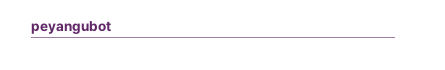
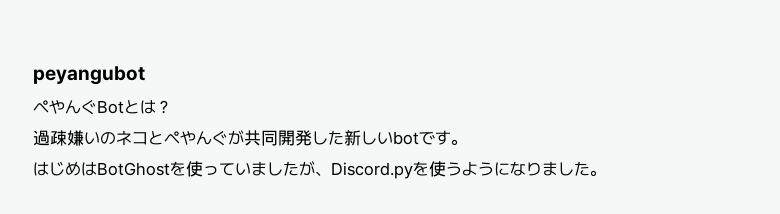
+ ぺやんぐBotとは？
+ 過疎嫌いのネコとぺやんぐが共同開発した新しいbotです。
+ はじめはBotGhostを使っていましたが、Discord.pyを使うようになりました。

